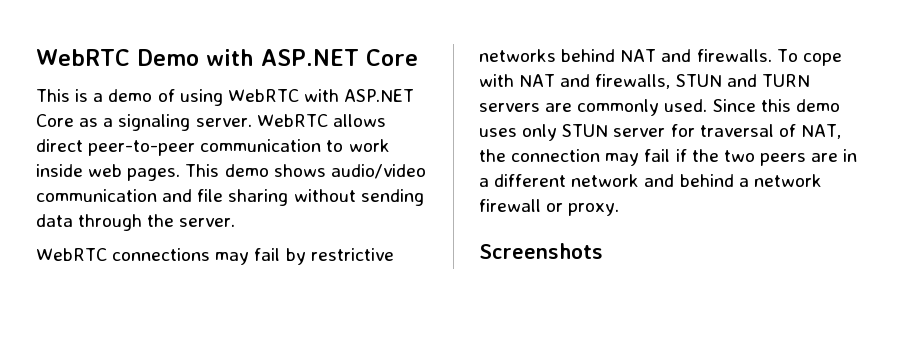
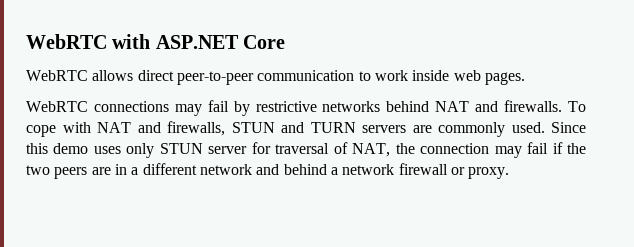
- WebRTC Demo with ASP.NET Core
+ WebRTC with ASP.NET Core
- This is a demo of using WebRTC with ASP.NET Core as a signaling server.
- This demo shows audio/video communication and file sharing without sending data through the server.
- Screenshots

